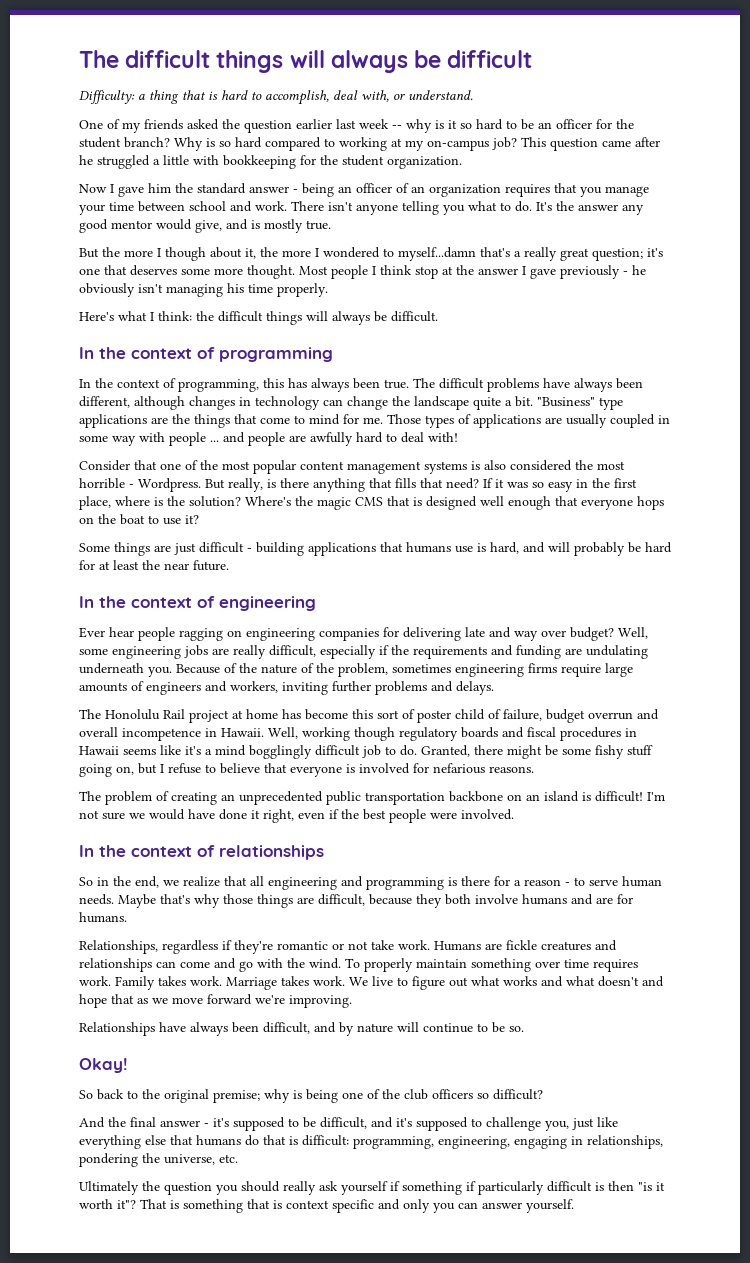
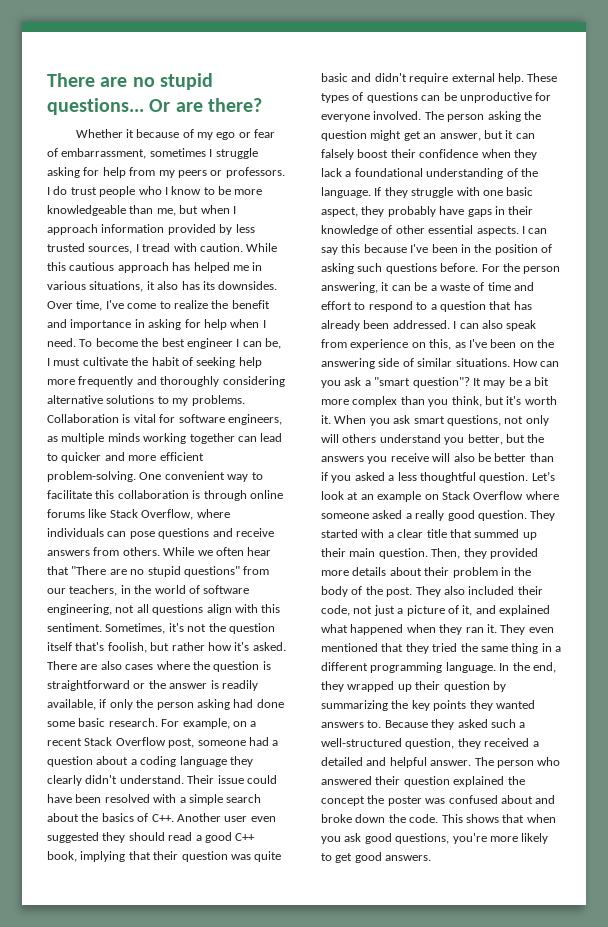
- The difficult things will always be difficult
- Difficulty: a thing that is hard to accomplish, deal with, or understand.
- One of my friends asked the question earlier last week -- why is it so hard to be an officer for the student branch? Why is so hard compared to working at my on-campus job? This question came after he struggled a little with bookkeeping for the student organization.
- Now I gave him the standard answer - being an officer of an organization requires that you manage your time between school and work. There isn't anyone telling you what to do. It's the answer any good mentor would give, and is mostly true.
- But the more I though about it, the more I wondered to myself...damn that's a really great question; it's one that deserves some more thought. Most people I think stop at the answer I gave previously - he obviously isn't managing his time properly.
- Here's what I think: the difficult things will always be difficult.
- In the context of programming
- In the context of programming, this has always been true. The difficult problems have always been different, although changes in technology can change the landscape quite a bit. "Business" type applications are the things that come to mind for me. Those types of applications are usually coupled in some way with people ... and people are awfully hard to deal with!
- Consider that one of the most popular content management systems is also considered the most horrible - Wordpress. But really, is there anything that fills that need? If it was so easy in the first place, where is the solution? Where's the magic CMS that is designed well enough that everyone hops on the boat to use it?
- Some things are just difficult - building applications that humans use is hard, and will probably be hard for at least the near future.
- In the context of engineering
- Ever hear people ragging on engineering companies for delivering late and way over budget? Well, some engineering jobs are really difficult, especially if the requirements and funding are undulating underneath you. Because of the nature of the problem, sometimes engineering firms require large amounts of engineers and workers, inviting further problems and delays.
- The Honolulu Rail project at home has become this sort of poster child of failure, budget overrun and overall incompetence in Hawaii. Well, working though regulatory boards and fiscal procedures in Hawaii seems like it's a mind bogglingly difficult job to do. Granted, there might be some fishy stuff going on, but I refuse to believe that everyone is involved for nefarious reasons.
- The problem of creating an unprecedented public transportation backbone on an island is difficult! I'm not sure we would have done it right, even if the best people were involved.
- In the context of relationships
- So in the end, we realize that all engineering and programming is there for a reason - to serve human needs. Maybe that's why those things are difficult, because they both involve humans and are for humans.
- Relationships, regardless if they're romantic or not take work. Humans are fickle creatures and relationships can come and go with the wind. To properly maintain something over time requires work. Family takes work. Marriage takes work. We live to figure out what works and what doesn't and hope that as we move forward we're improving.
- Relationships have always been difficult, and by nature will continue to be so.
- Okay!
- So back to the original premise; why is being one of the club officers so difficult?
- And the final answer - it's supposed to be difficult, and it's supposed to challenge you, just like everything else that humans do that is difficult: programming, engineering, engaging in relationships, pondering the universe, etc.
- Ultimately the question you should really ask yourself if something if particularly difficult is then "is it worth it"? That is something that is context specific and only you can answer yourself.
+ There are no stupid questions... Or are there?
+ Whether it because of my ego or fear of embarrassment, sometimes I struggle asking for help from my peers or professors. I do trust people who I know to be more knowledgeable than me, but when I approach information provided by less trusted sources, I tread with caution. While this cautious approach has helped me in various situations, it also has its downsides. Over time, I've come to realize the benefit and importance in asking for help when I need. To become the best engineer I can be, I must cultivate the habit of seeking help more frequently and thoroughly considering alternative solutions to my problems. Collaboration is vital for software engineers, as multiple minds working together can lead to quicker and more efficient problem-solving. One convenient way to facilitate this collaboration is through online forums like Stack Overflow, where individuals can pose questions and receive answers from others. While we often hear that "There are no stupid questions" from our teachers, in the world of software engineering, not all questions align with this sentiment. Sometimes, it's not the question itself that's foolish, but rather how it's asked. There are also cases where the question is straightforward or the answer is readily available, if only the person asking had done some basic research. For example, on a recent Stack Overflow post, someone had a question about a coding language they clearly didn't understand. Their issue could have been resolved with a simple search about the basics of C++. Another user even suggested they should read a good C++ book, implying that their question was quite basic and didn't require external help. These types of questions can be unproductive for everyone involved. The person asking the question might get an answer, but it can falsely boost their confidence when they lack a foundational understanding of the language. If they struggle with one basic aspect, they probably have gaps in their knowledge of other essential aspects. I can say this because I've been in the position of asking such questions before. For the person answering, it can be a waste of time and effort to respond to a question that has already been addressed. I can also speak from experience on this, as I've been on the answering side of similar situations. How can you ask a "smart question"? It may be a bit more complex than you think, but it's worth it. When you ask smart questions, not only will others understand you better, but the answers you receive will also be better than if you asked a less thoughtful question. Let’s look at an example on Stack Overflow where someone asked a really good question. They started with a clear title that summed up their main question. Then, they provided more details about their problem in the body of the post. They also included their code, not just a picture of it, and explained what happened when they ran it. They even mentioned that they tried the same thing in a different programming language. In the end, they wrapped up their question by summarizing the key points they wanted answers to. Because they asked such a well-structured question, they received a detailed and helpful answer. The person who answered their question explained the concept the poster was confused about and broke down the code. This shows that when you ask good questions, you're more likely to get good answers.

